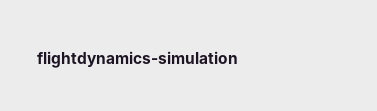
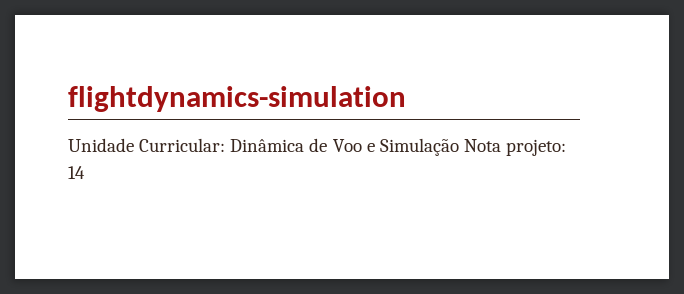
+ Unidade Curricular: Dinâmica de Voo e Simulação Nota projeto: 14

